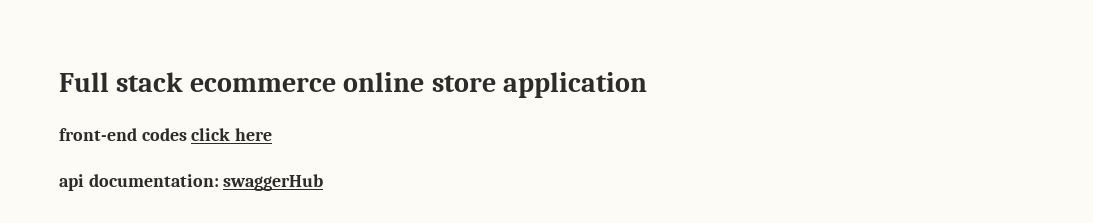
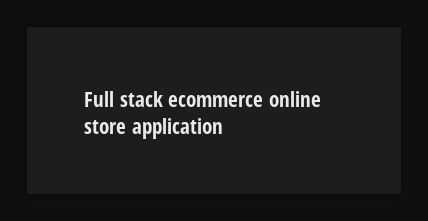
- front-end codes click here
- api documentation: swaggerHub

